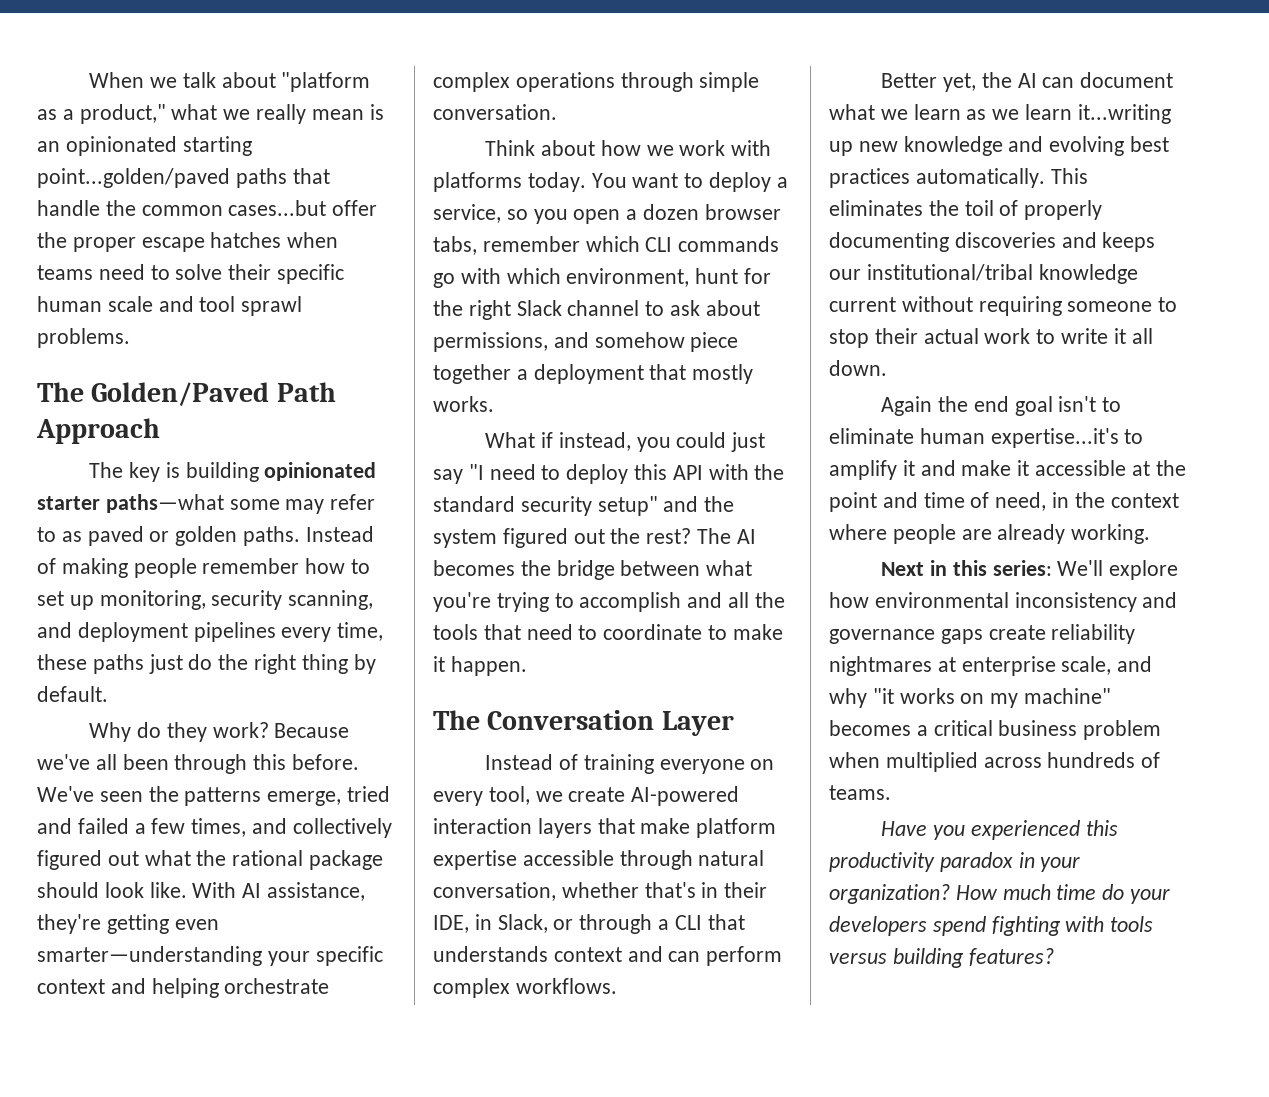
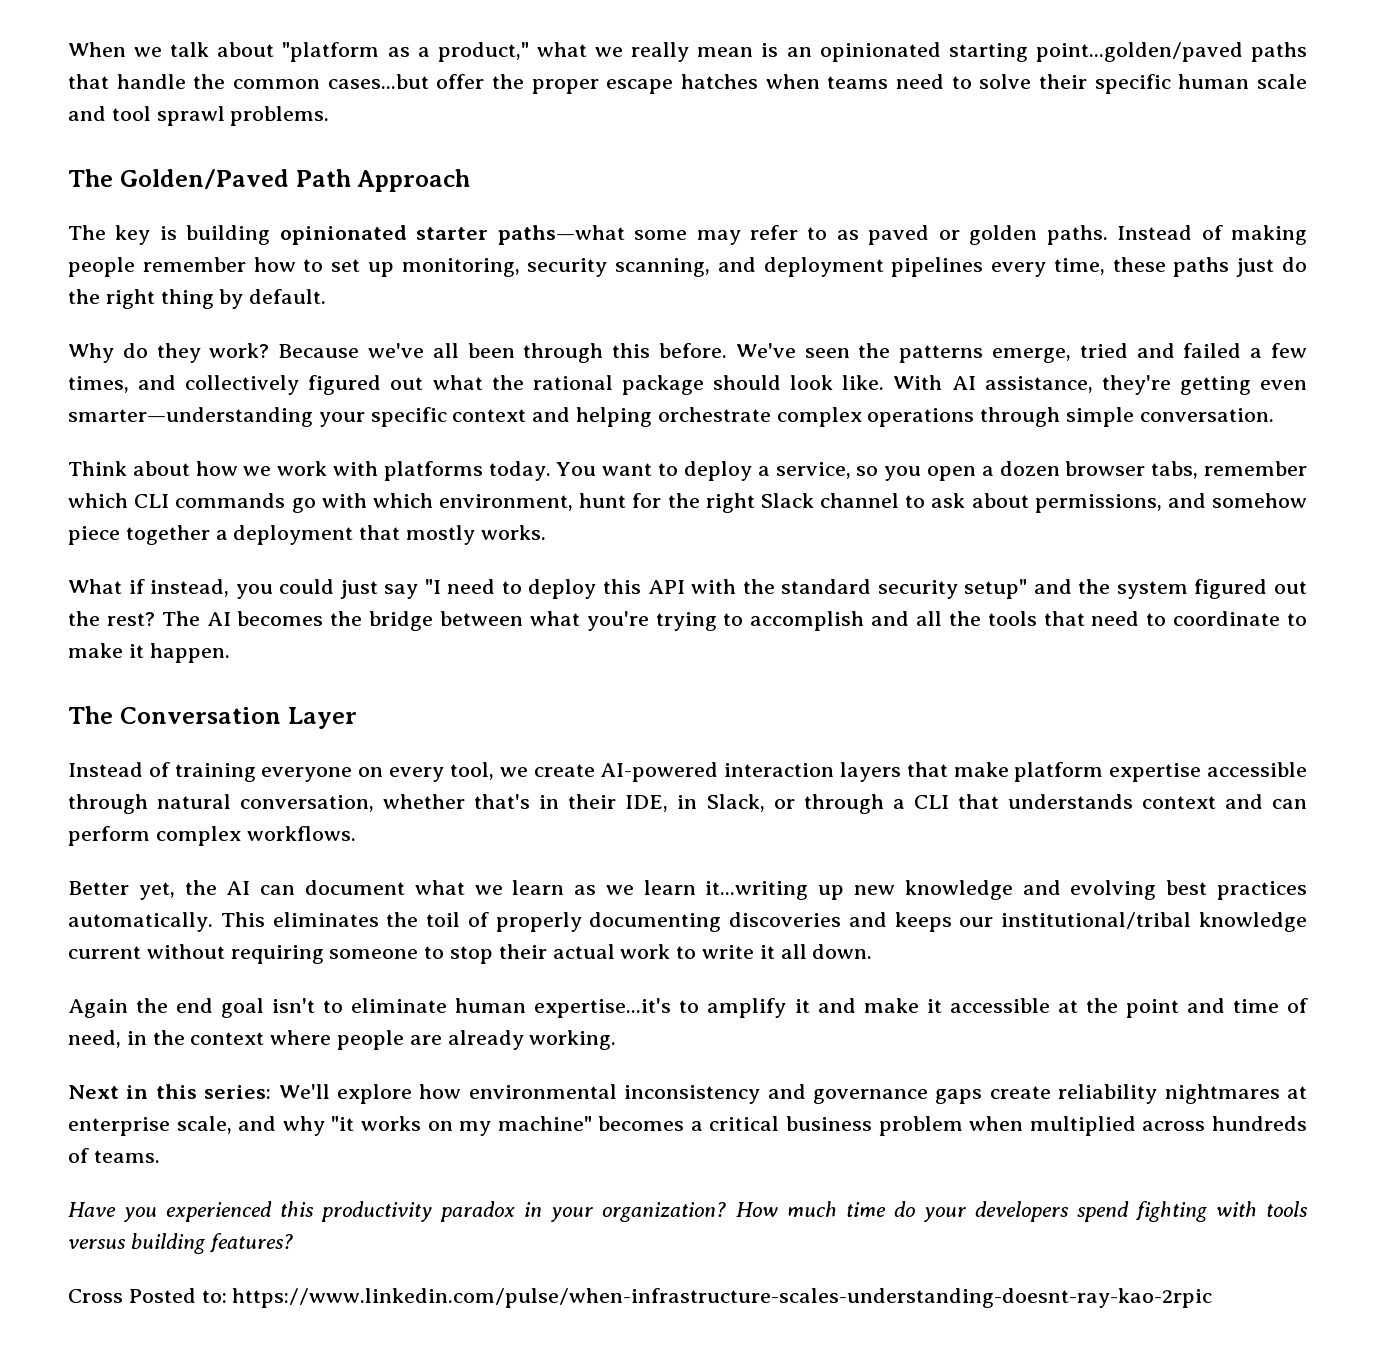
+ Cross Posted to: https://www.linkedin.com/pulse/when-infrastructure-scales-understanding-doesnt-ray-kao-2rpic

